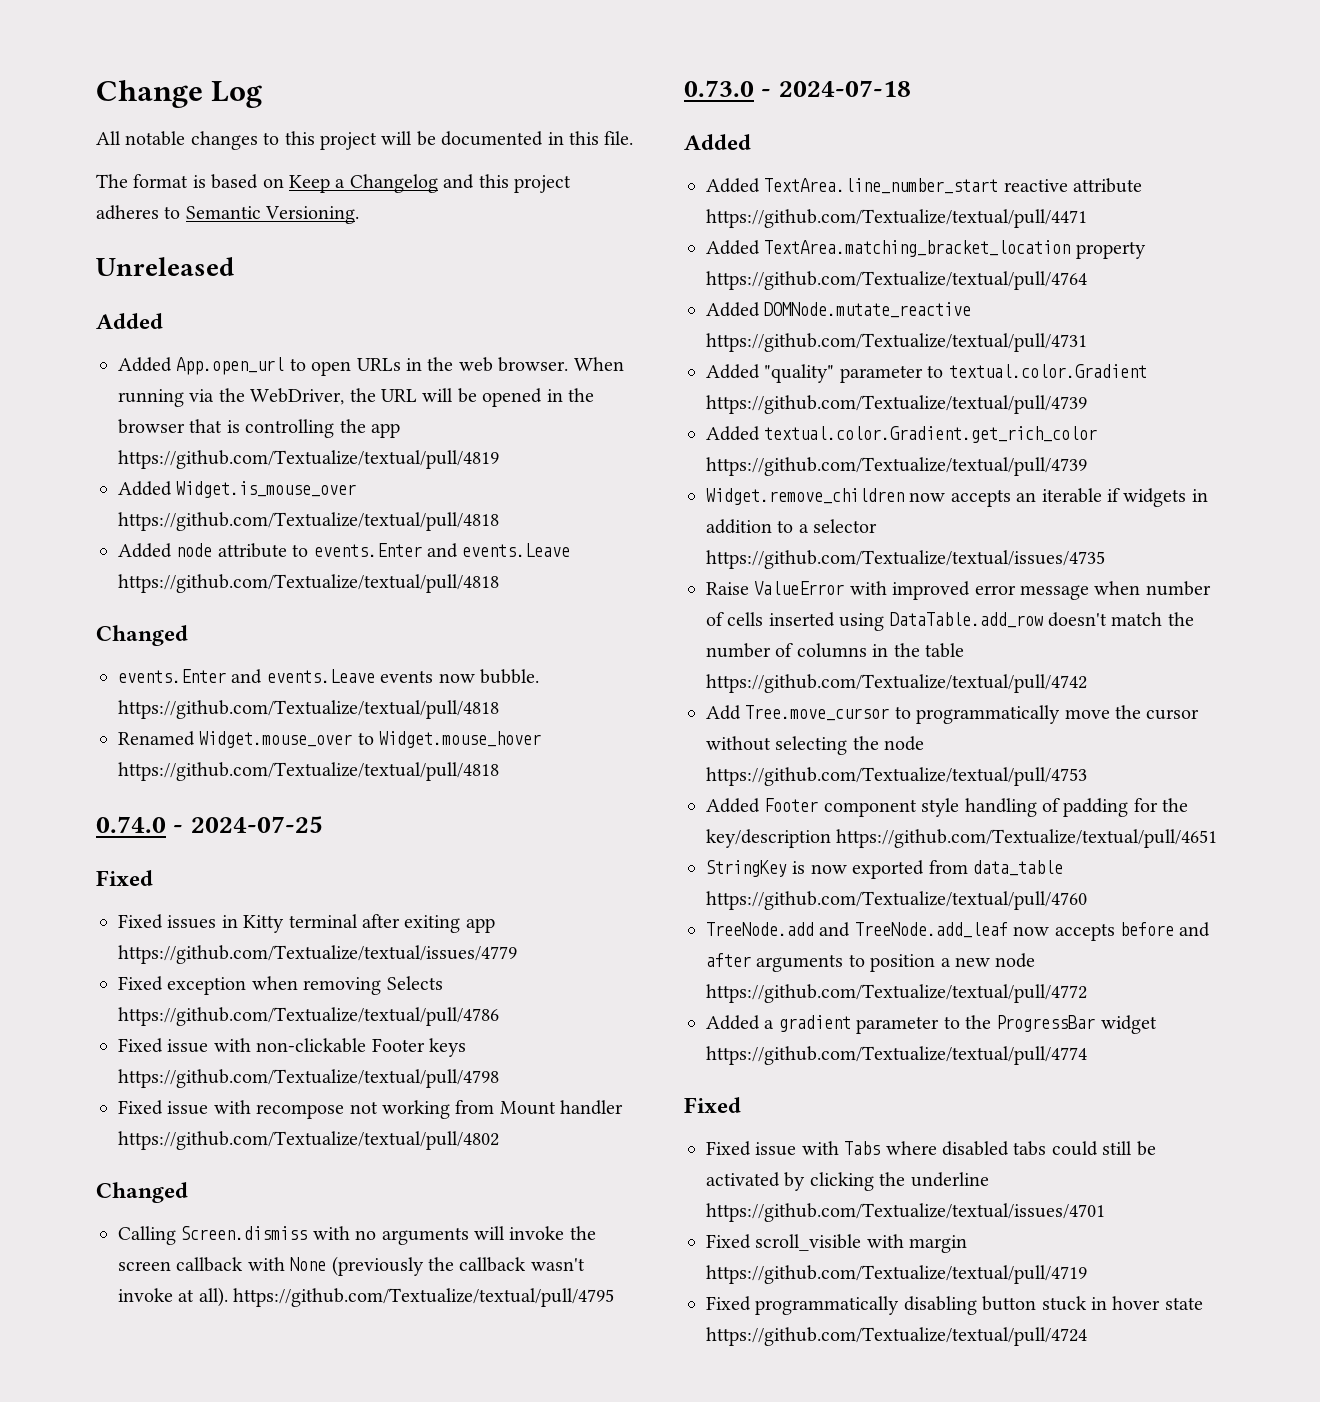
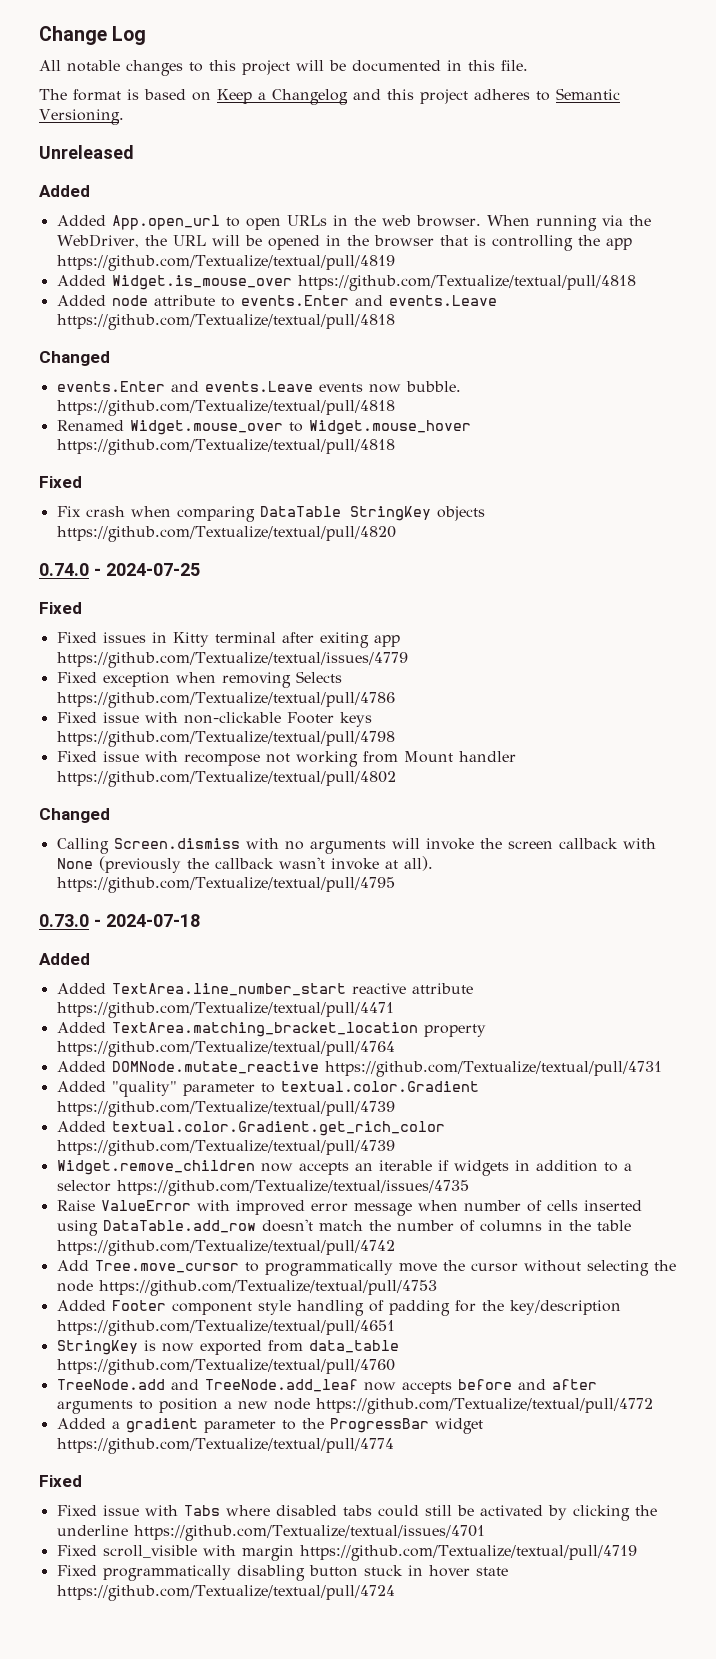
  Renamed Widget.mouse_over to Widget.mouse_hover https://github.com/Textualize/textual/pull/4818
+ Fixed
+ Fix crash when comparing DataTable StringKey objects https://github.com/Textualize/textual/pull/4820

